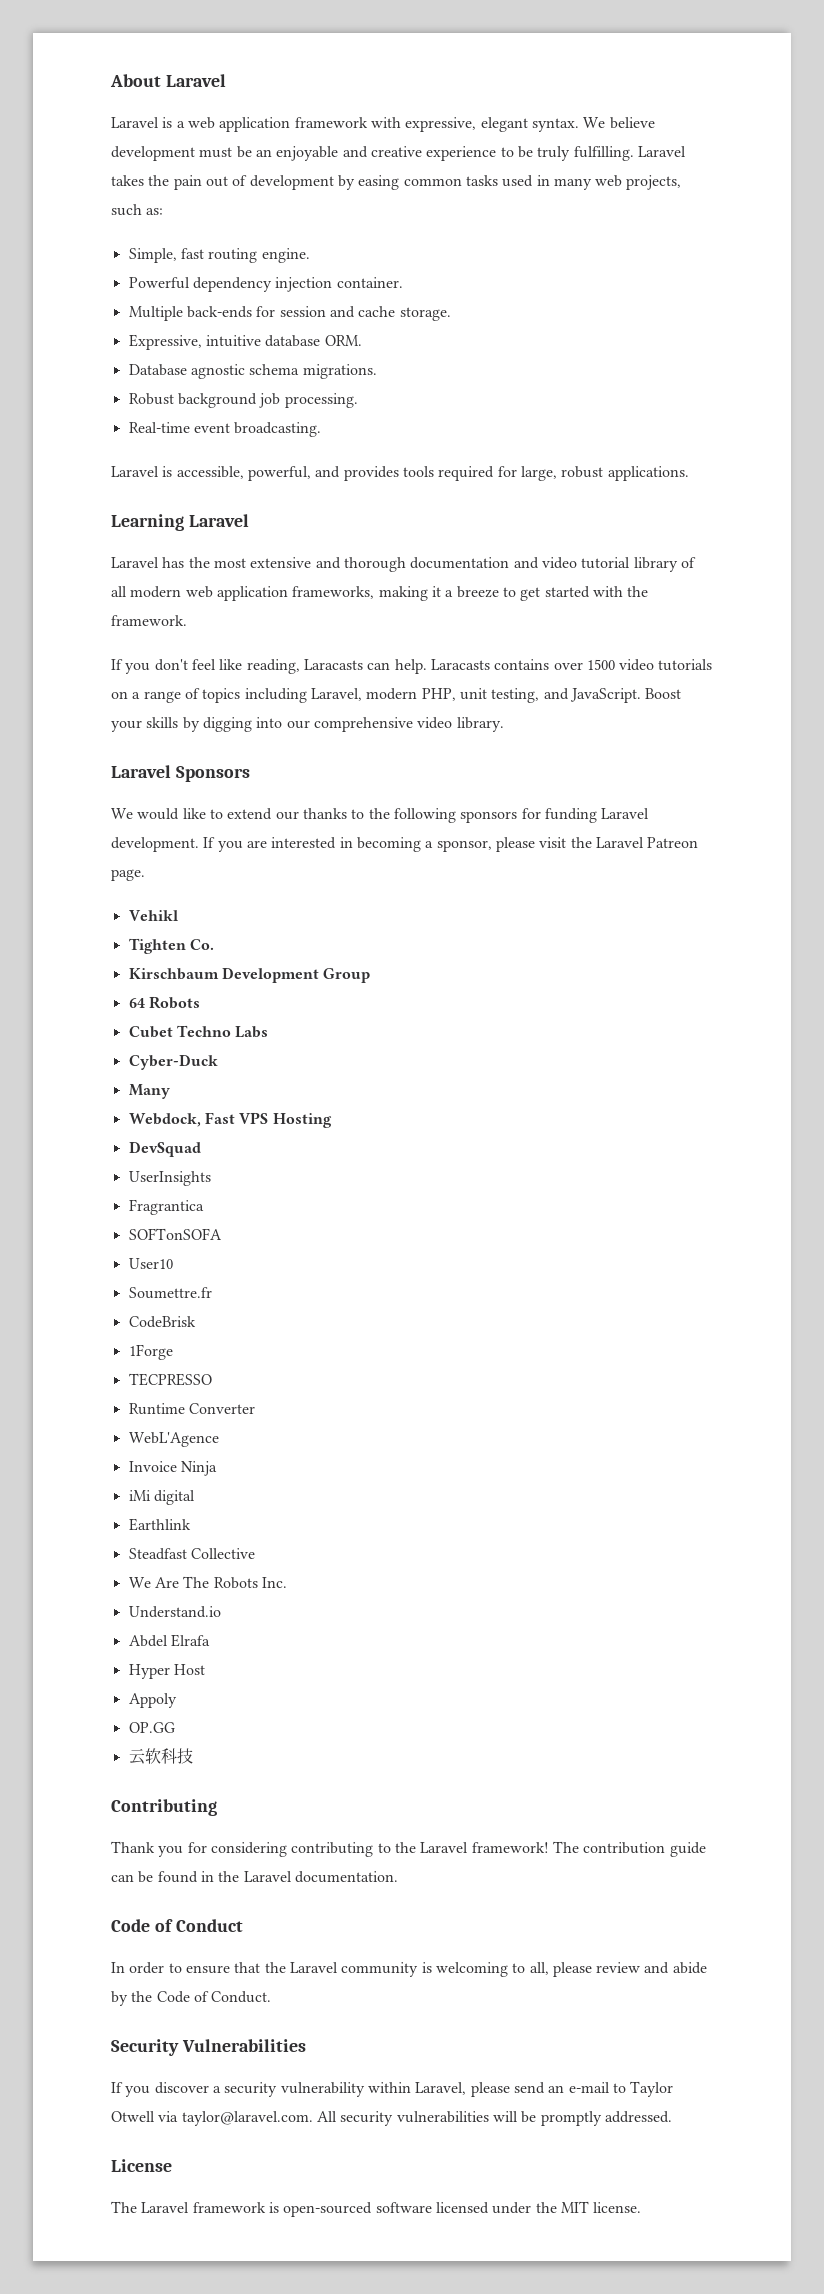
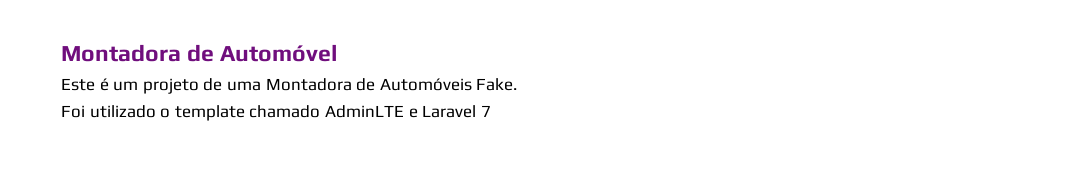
- About Laravel
- Laravel is a web application framework with expressive, elegant syntax. We believe development must be an enjoyable and creative experience to be truly fulfilling. Laravel takes the pain out of development by easing common tasks used in many web projects, such as:
- Simple, fast routing engine.
- Powerful dependency injection container.
- Multiple back-ends for session and cache storage.
- Expressive, intuitive database ORM.
- Database agnostic schema migrations.
- Robust background job processing.
- Real-time event broadcasting.
- Laravel is accessible, powerful, and provides tools required for large, robust applications.
- Learning Laravel
- Laravel has the most extensive and thorough documentation and video tutorial library of all modern web application frameworks, making it a breeze to get started with the framework.
- If you don't feel like reading, Laracasts can help. Laracasts contains over 1500 video tutorials on a range of topics including Laravel, modern PHP, unit testing, and JavaScript. Boost your skills by digging into our comprehensive video library.
- Laravel Sponsors
- We would like to extend our thanks to the following sponsors for funding Laravel development. If you are interested in becoming a sponsor, please visit the Laravel Patreon page.
- Vehikl
- Tighten Co.
- Kirschbaum Development Group
- 64 Robots
- Cubet Techno Labs
- Cyber-Duck
- Many
- Webdock, Fast VPS Hosting
- DevSquad
- UserInsights
- Fragrantica
- SOFTonSOFA
- User10
- Soumettre.fr
- CodeBrisk
- 1Forge
- TECPRESSO
- Runtime Converter
- WebL'Agence
- Invoice Ninja
- iMi digital
- Earthlink
- Steadfast Collective
- We Are The Robots Inc.
- Understand.io
- Abdel Elrafa
- Hyper Host
- Appoly
- OP.GG
- 云软科技
- Contributing
- Thank you for considering contributing to the Laravel framework! The contribution guide can be found in the Laravel documentation.
- Code of Conduct
- In order to ensure that the Laravel community is welcoming to all, please review and abide by the Code of Conduct.
- Security Vulnerabilities
- If you discover a security vulnerability within Laravel, please send an e-mail to Taylor Otwell via taylor@laravel.com. All security vulnerabilities will be promptly addressed.
- License
- The Laravel framework is open-sourced software licensed under the MIT license.
+ Montadora de Automóvel
+ Este é um projeto de uma Montadora de Automóveis Fake.
+ Foi utilizado o template chamado AdminLTE e Laravel 7

